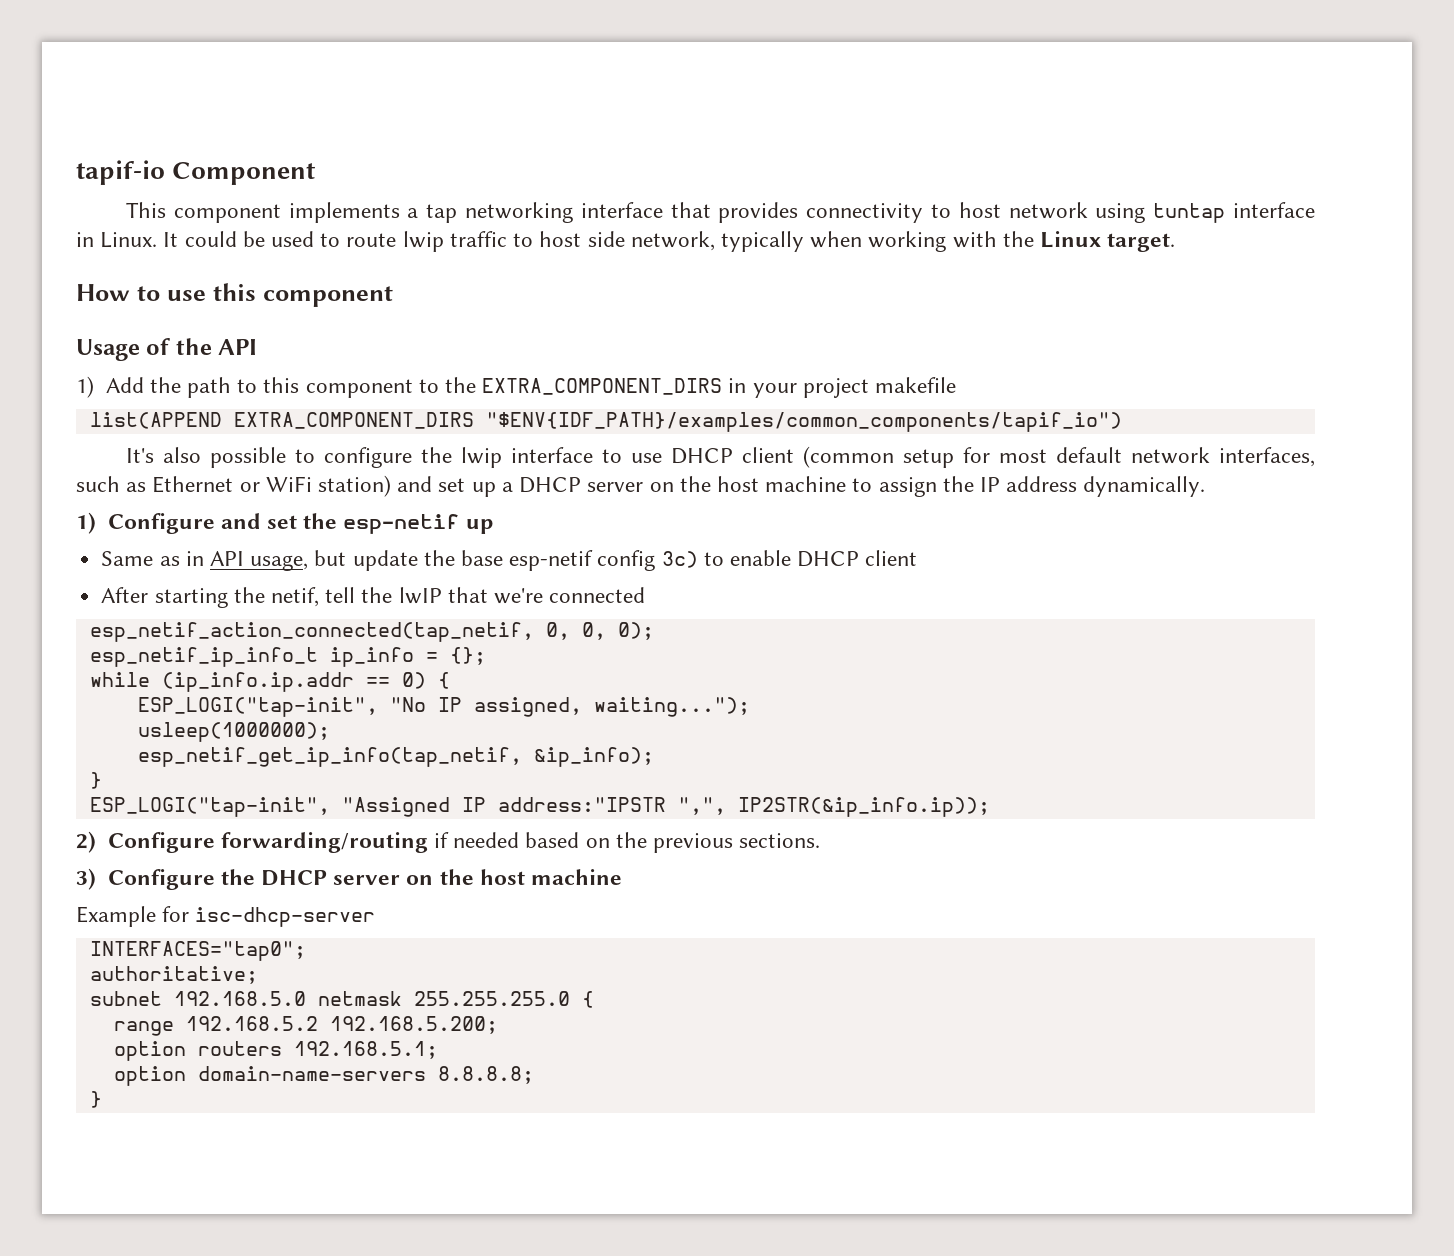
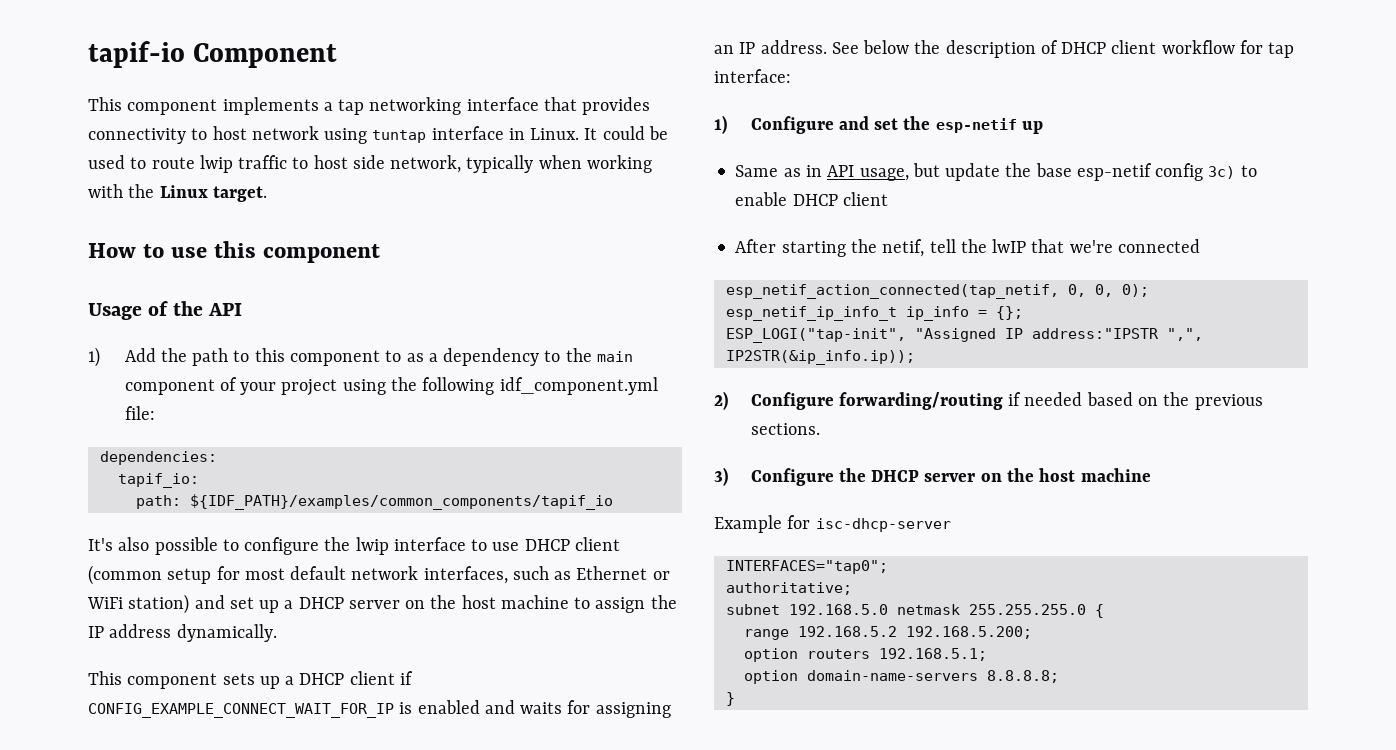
- 1) Add the path to this component to the EXTRA_COMPONENT_DIRS in your project makefile
- list(APPEND EXTRA_COMPONENT_DIRS "$ENV{IDF_PATH}/examples/common_components/tapif_io")
+ 1) Add the path to this component to as a dependency to the main component of your project using the following idf_component.yml file:
+ dependencies:
+ tapif_io:
+ path: ${IDF_PATH}/examples/common_components/tapif_io
+ This component sets up a DHCP client if CONFIG_EXAMPLE_CONNECT_WAIT_FOR_IP is enabled and waits for assigning an IP address. See below the description of DHCP client workflow for tap interface:
- while (ip_info.ip.addr == 0) {
- ESP_LOGI("tap-init", "No IP assigned, waiting...");
- usleep(1000000);
- esp_netif_get_ip_info(tap_netif, &ip_info);
- }

